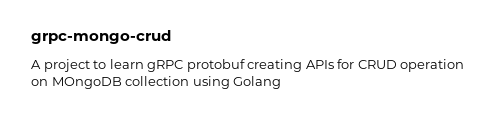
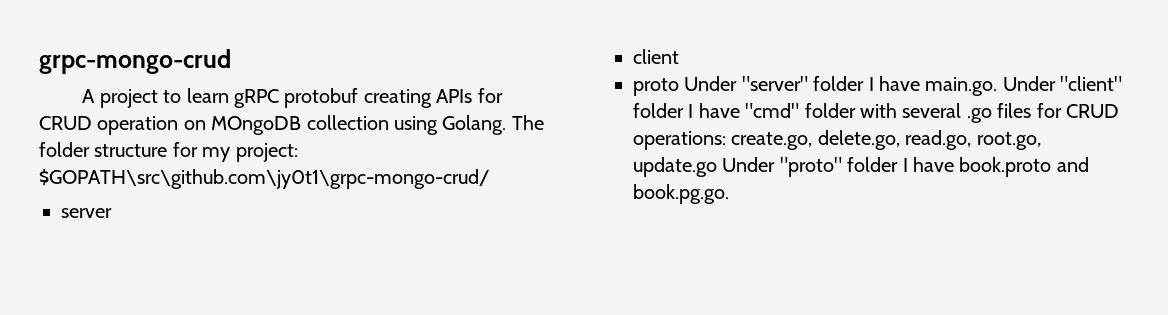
- A project to learn gRPC protobuf creating APIs for CRUD operation on MOngoDB collection using Golang
+ A project to learn gRPC protobuf creating APIs for CRUD operation on MOngoDB collection using Golang. The folder structure for my project: $GOPATH\src\github.com\jy0t1\grpc-mongo-crud/
+ server
+ client
+ proto Under "server" folder I have main.go. Under "client" folder I have "cmd" folder with several .go files for CRUD operations: create.go, delete.go, read.go, root.go, update.go Under "proto" folder I have book.proto and book.pg.go.

